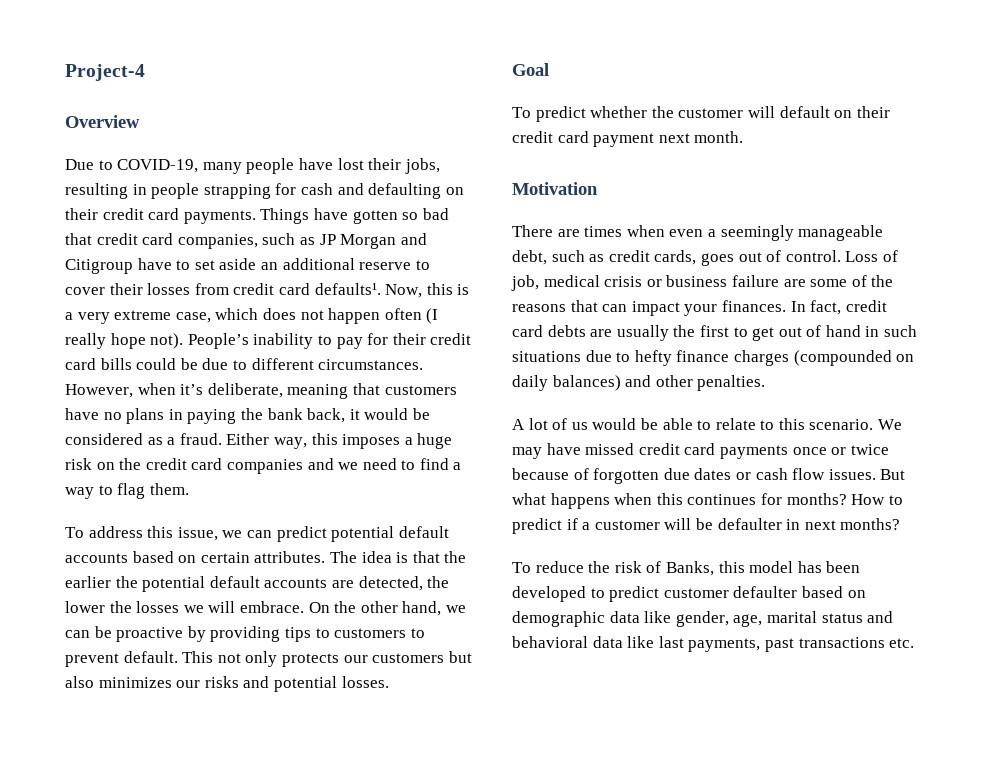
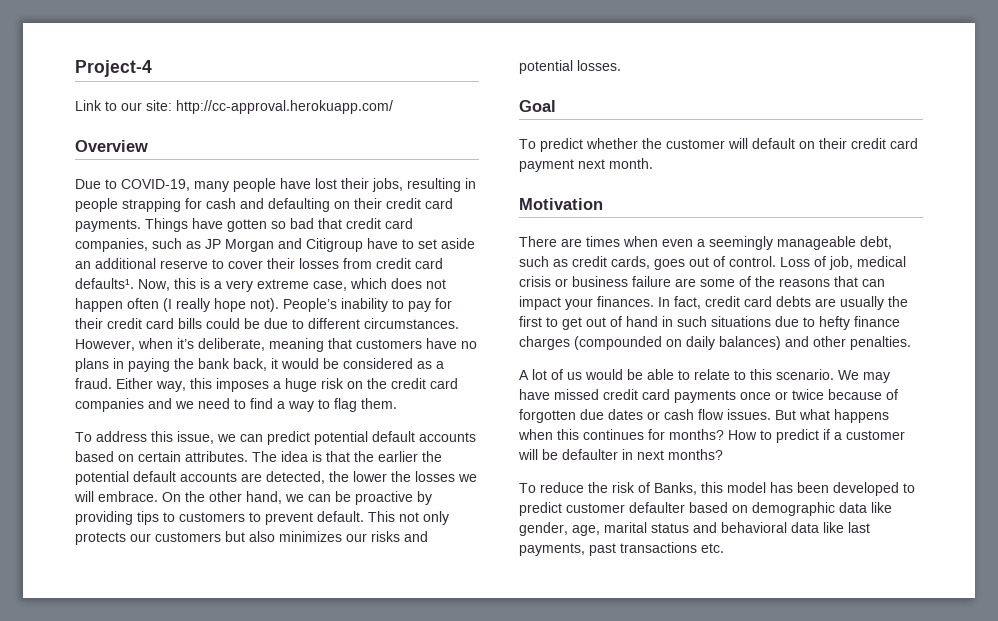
+ Link to our site: http://cc-approval.herokuapp.com/

